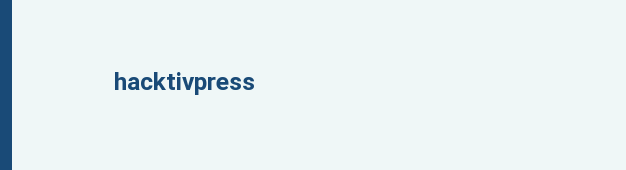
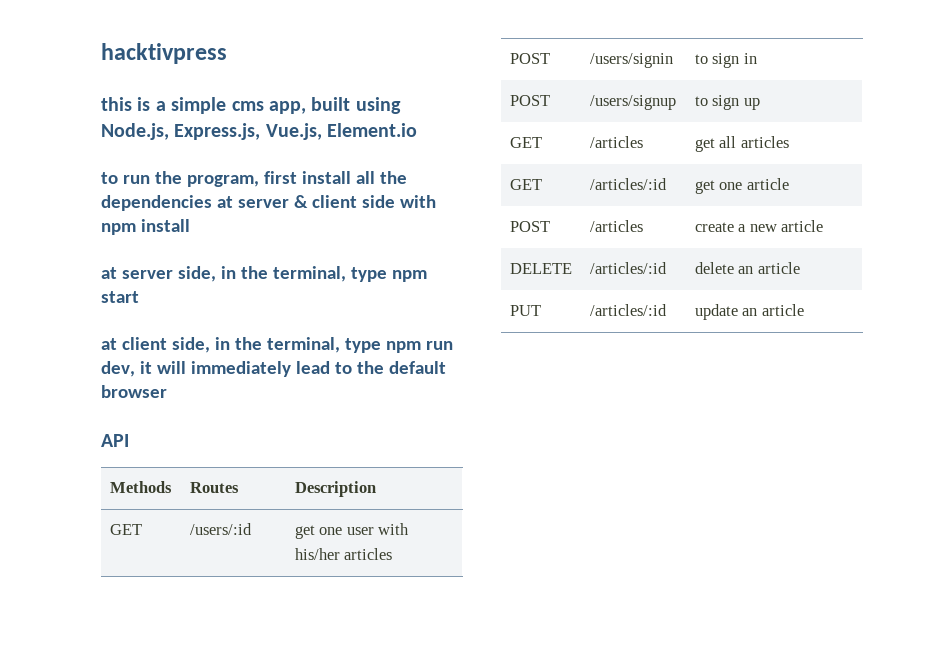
+ this is a simple cms app, built using Node.js, Express.js, Vue.js, Element.io
+ to run the program, first install all the dependencies at server & client side with npm install
+ at server side, in the terminal, type npm start
+ at client side, in the terminal, type npm run dev, it will immediately lead to the default browser
+ API
+ Methods | Routes | Description
+ GET | /users/:id | get one user with his/her articles
+ POST | /users/signin | to sign in
+ POST | /users/signup | to sign up
+ GET | /articles | get all articles
+ GET | /articles/:id | get one article
+ POST | /articles | create a new article
+ DELETE | /articles/:id | delete an article
+ PUT | /articles/:id | update an article

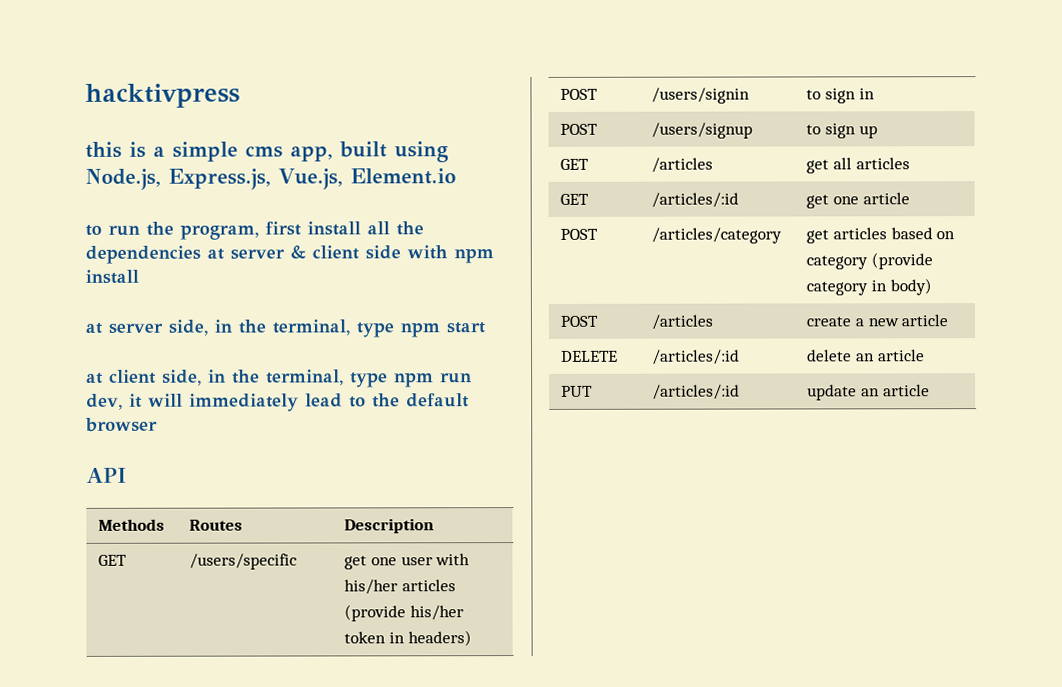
- GET | /users/:id | get one user with his/her articles
+ GET | /users/specific | get one user with his/her articles (provide his/her token in headers)
+ POST | /articles/category | get articles based on category (provide category in body)

